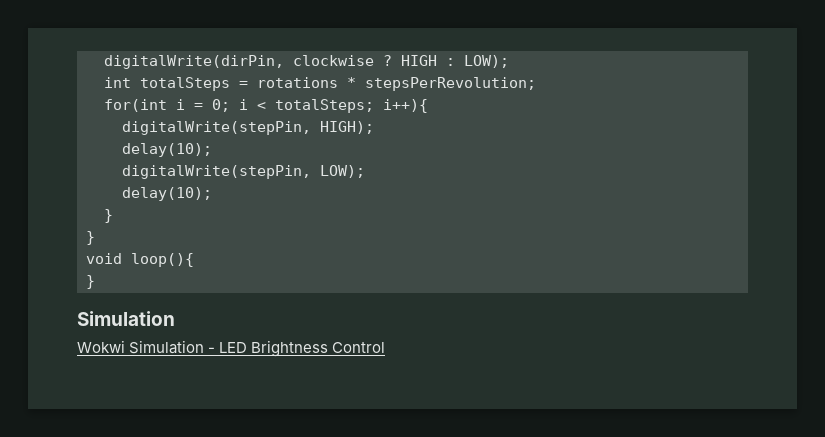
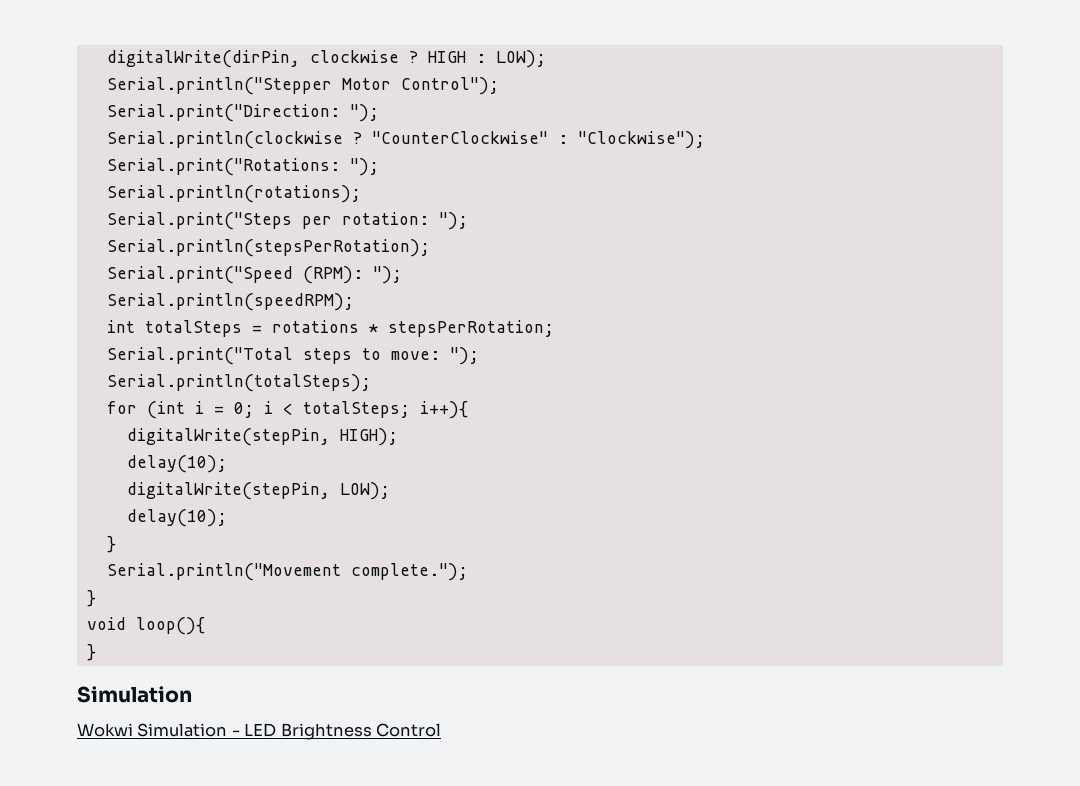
+ Serial.println("Stepper Motor Control");
+ Serial.print("Direction: ");
+ Serial.println(clockwise ? "CounterClockwise" : "Clockwise");
+ Serial.print("Rotations: ");
+ Serial.println(rotations);
+ Serial.print("Steps per rotation: ");
+ Serial.println(stepsPerRotation);
+ Serial.print("Speed (RPM): ");
+ Serial.println(speedRPM);
- int totalSteps = rotations * stepsPerRevolution;
- for(int i = 0; i < totalSteps; i++){
+ int totalSteps = rotations * stepsPerRotation;
+ Serial.print("Total steps to move: ");
+ Serial.println(totalSteps);
+ for (int i = 0; i < totalSteps; i++){
+ Serial.println("Movement complete.");

